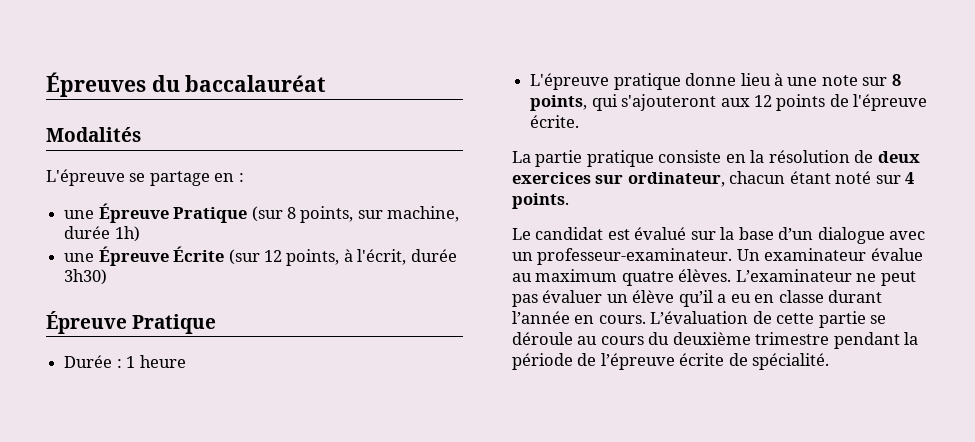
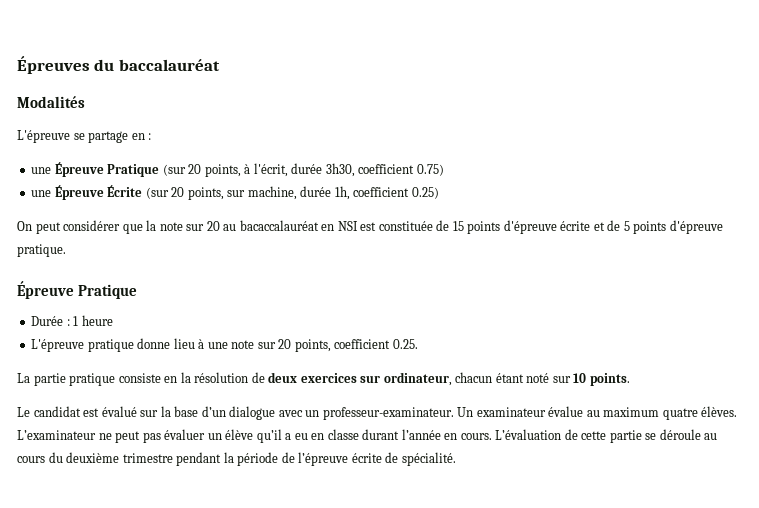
- une Épreuve Pratique (sur 8 points, sur machine, durée 1h)
- une Épreuve Écrite (sur 12 points, à l'écrit, durée 3h30)
+ une Épreuve Pratique (sur 20 points, à l'écrit, durée 3h30, coefficient 0.75)
+ une Épreuve Écrite (sur 20 points, sur machine, durée 1h, coefficient 0.25)
+ On peut considérer que la note sur 20 au bacaccalauréat en NSI est constituée de 15 points d'épreuve écrite et de 5 points d'épreuve pratique.
- L'épreuve pratique donne lieu à une note sur 8 points, qui s'ajouteront aux 12 points de l'épreuve écrite.
+ L'épreuve pratique donne lieu à une note sur 20 points, coefficient 0.25.
- La partie pratique consiste en la résolution de deux exercices sur ordinateur, chacun étant noté sur 4 points.
+ La partie pratique consiste en la résolution de deux exercices sur ordinateur, chacun étant noté sur 10 points.

